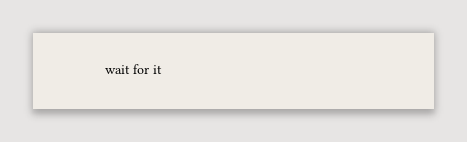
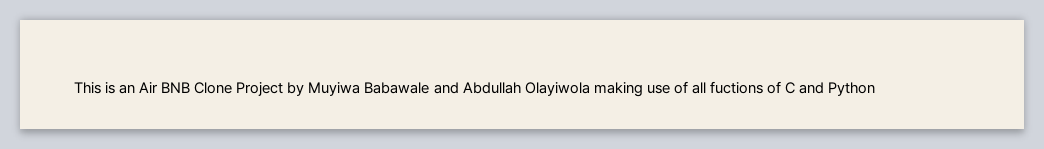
- wait for it
+ This is an Air BNB Clone Project by Muyiwa Babawale and Abdullah Olayiwola making use of all fuctions of C and Python

